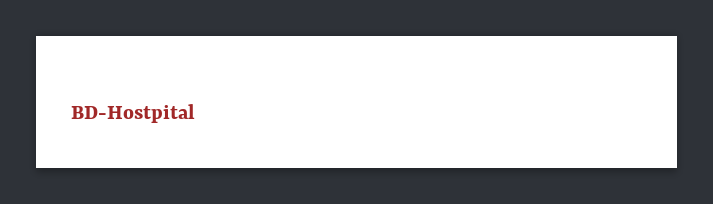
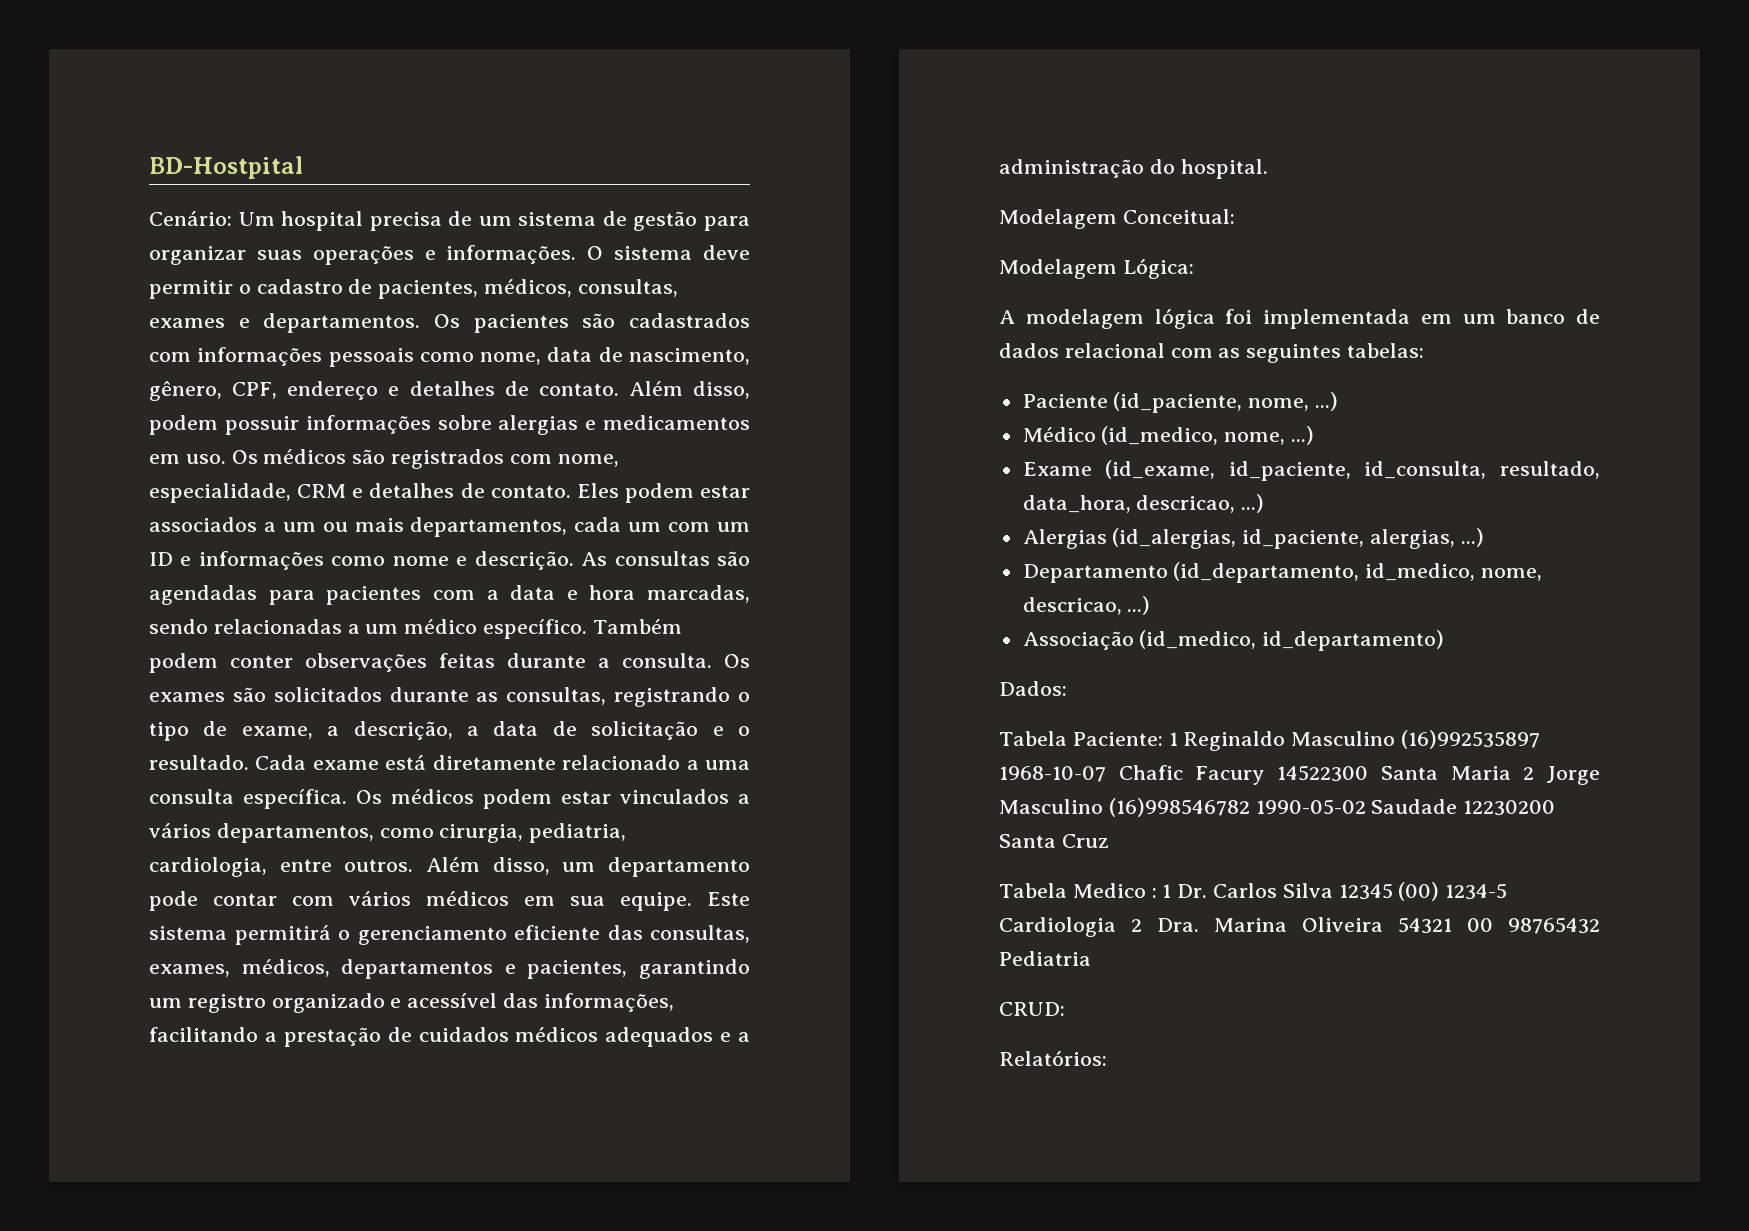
+ Cenário: Um hospital precisa de um sistema de gestão para organizar suas operações e informações. O sistema deve permitir o cadastro de pacientes, médicos, consultas, exames e departamentos. Os pacientes são cadastrados com informações pessoais como nome, data de nascimento, gênero, CPF, endereço e detalhes de contato. Além disso, podem possuir informações sobre alergias e medicamentos em uso. Os médicos são registrados com nome, especialidade, CRM e detalhes de contato. Eles podem estar associados a um ou mais departamentos, cada um com um ID e informações como nome e descrição. As consultas são agendadas para pacientes com a data e hora marcadas, sendo relacionadas a um médico específico. Também podem conter observações feitas durante a consulta. Os exames são solicitados durante as consultas, registrando o tipo de exame, a descrição, a data de solicitação e o resultado. Cada exame está diretamente relacionado a uma consulta específica. Os médicos podem estar vinculados a vários departamentos, como cirurgia, pediatria, cardiologia, entre outros. Além disso, um departamento pode contar com vários médicos em sua equipe. Este sistema permitirá o gerenciamento eficiente das consultas, exames, médicos, departamentos e pacientes, garantindo um registro organizado e acessível das informações, facilitando a prestação de cuidados médicos adequados e a administração do hospital.
+ Modelagem Conceitual:
+ Modelagem Lógica:
+ A modelagem lógica foi implementada em um banco de dados relacional com as seguintes tabelas:
+ Paciente (id_paciente, nome, ...)
+ Médico (id_medico, nome, ...)
+ Exame (id_exame, id_paciente, id_consulta, resultado, data_hora, descricao, ...)
+ Alergias (id_alergias, id_paciente, alergias, ...)
+ Departamento (id_departamento, id_medico, nome, descricao, ...)
+ Associação (id_medico, id_departamento)
+ Dados:
+ Tabela Paciente: 1 Reginaldo Masculino (16)992535897 1968-10-07 Chafic Facury 14522300 Santa Maria 2 Jorge Masculino (16)998546782 1990-05-02 Saudade 12230200 Santa Cruz
+ Tabela Medico : 1 Dr. Carlos Silva 12345 (00) 1234-5 Cardiologia 2 Dra. Marina Oliveira 54321 00 98765432 Pediatria
+ CRUD:
+ Relatórios:

